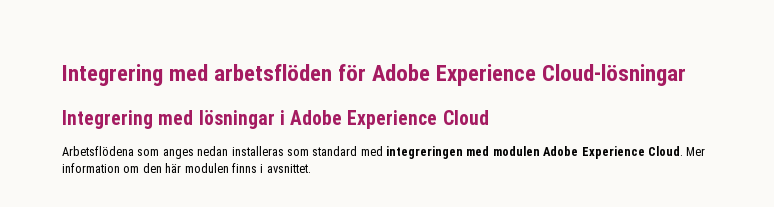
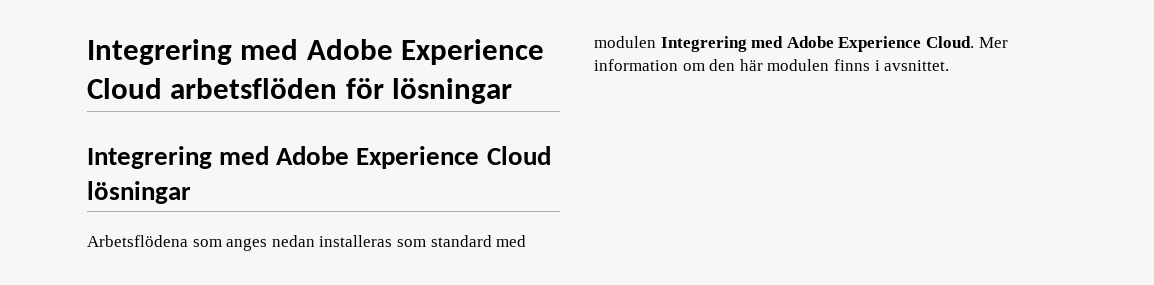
- Integrering med arbetsflöden för Adobe Experience Cloud-lösningar
- Integrering med lösningar i Adobe Experience Cloud
+ Integrering med Adobe Experience Cloud arbetsflöden för lösningar
+ Integrering med Adobe Experience Cloud lösningar
- Arbetsflödena som anges nedan installeras som standard med integreringen med modulen Adobe Experience Cloud.
+ Arbetsflödena som anges nedan installeras som standard med modulen Integrering med Adobe Experience Cloud.

